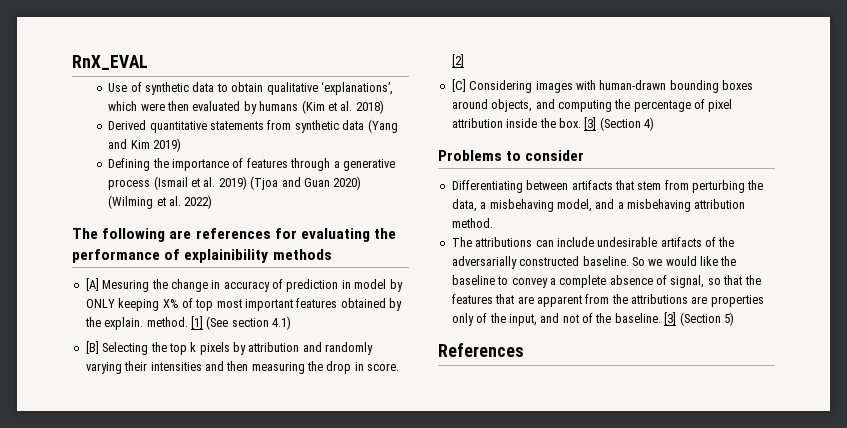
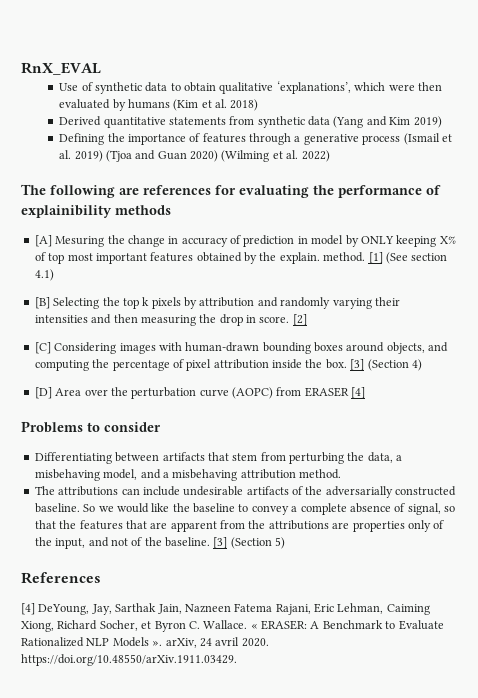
+ [D] Area over the perturbation curve (AOPC) from ERASER [4]
+ [4] DeYoung, Jay, Sarthak Jain, Nazneen Fatema Rajani, Eric Lehman, Caiming Xiong, Richard Socher, et Byron C. Wallace. « ERASER: A Benchmark to Evaluate Rationalized NLP Models ». arXiv, 24 avril 2020. https://doi.org/10.48550/arXiv.1911.03429.

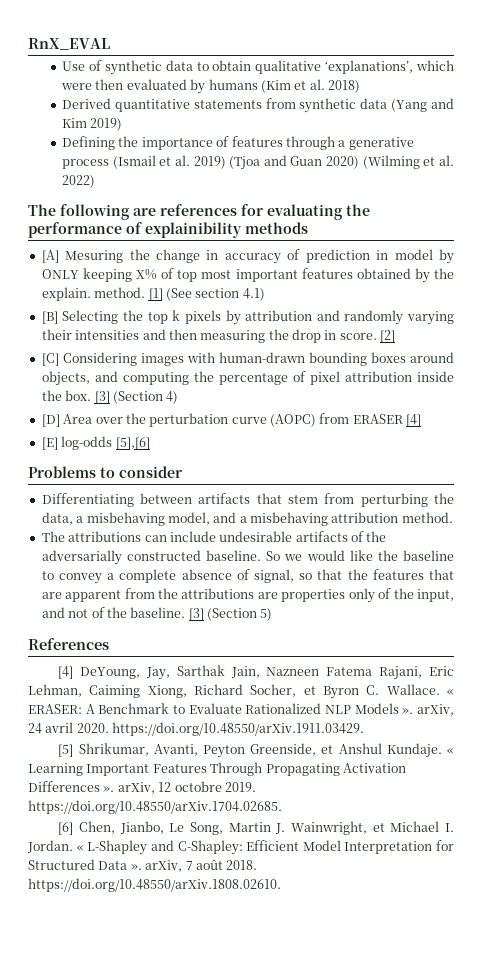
+ [E] log-odds [5],[6]
+ [5] Shrikumar, Avanti, Peyton Greenside, et Anshul Kundaje. « Learning Important Features Through Propagating Activation Differences ». arXiv, 12 octobre 2019. https://doi.org/10.48550/arXiv.1704.02685.
+ [6] Chen, Jianbo, Le Song, Martin J. Wainwright, et Michael I. Jordan. « L-Shapley and C-Shapley: Efficient Model Interpretation for Structured Data ». arXiv, 7 août 2018. https://doi.org/10.48550/arXiv.1808.02610.

